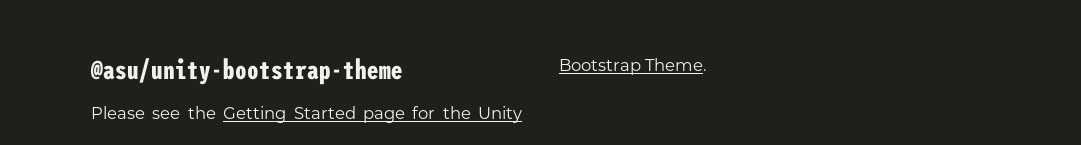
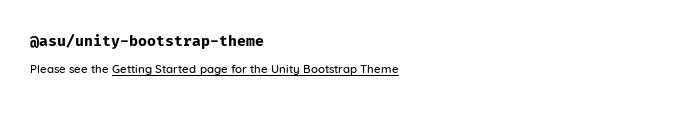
- Please see the Getting Started page for the Unity Bootstrap Theme.
+ Please see the Getting Started page for the Unity Bootstrap Theme

